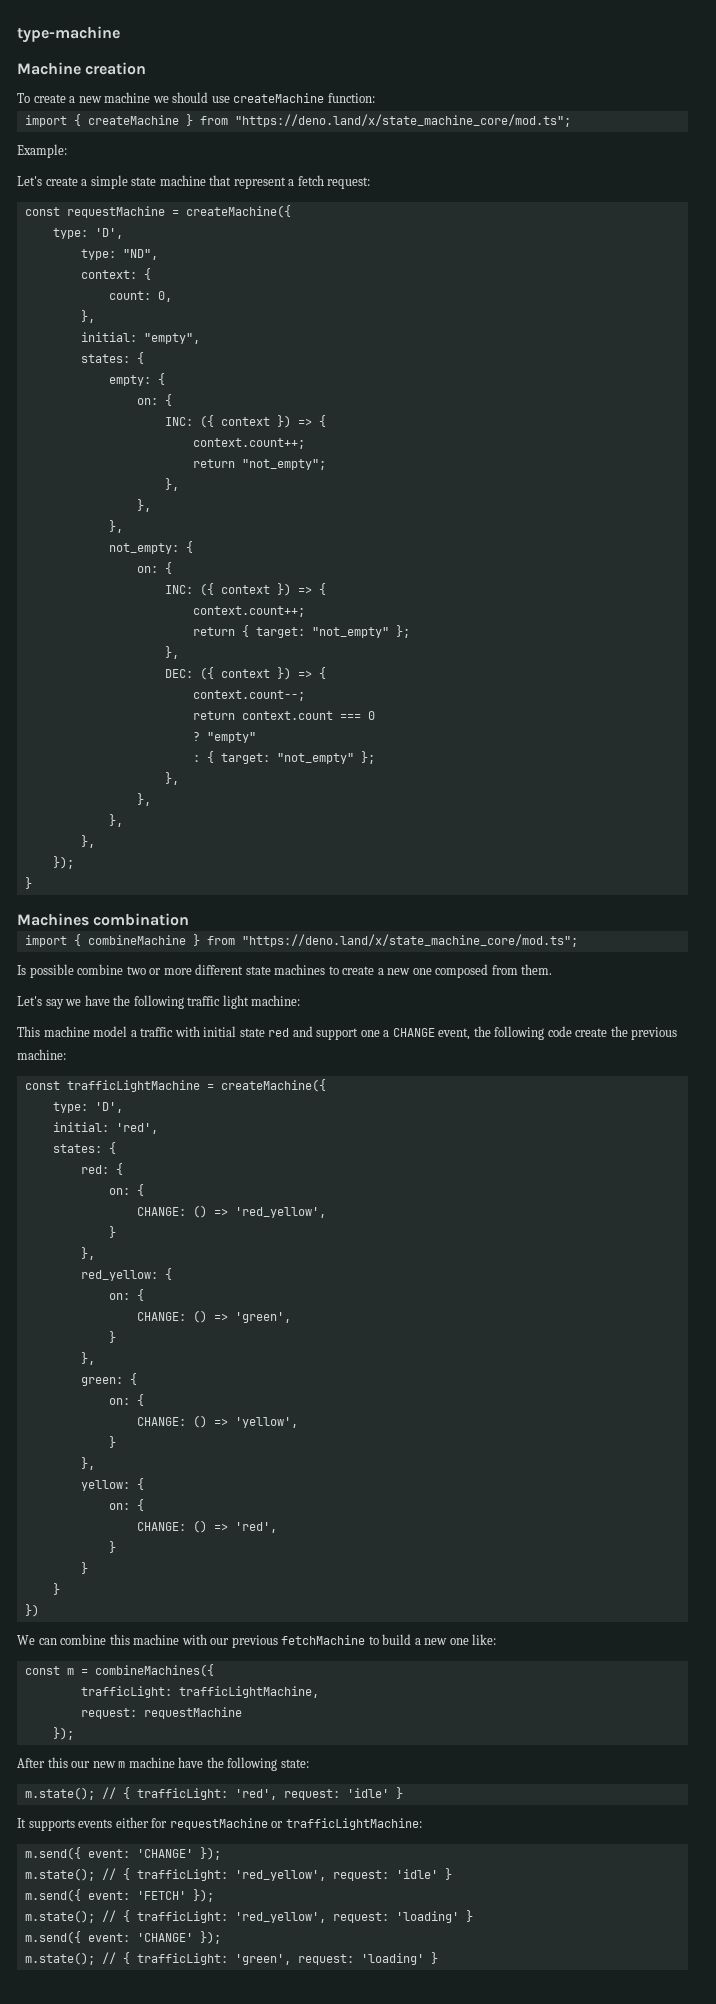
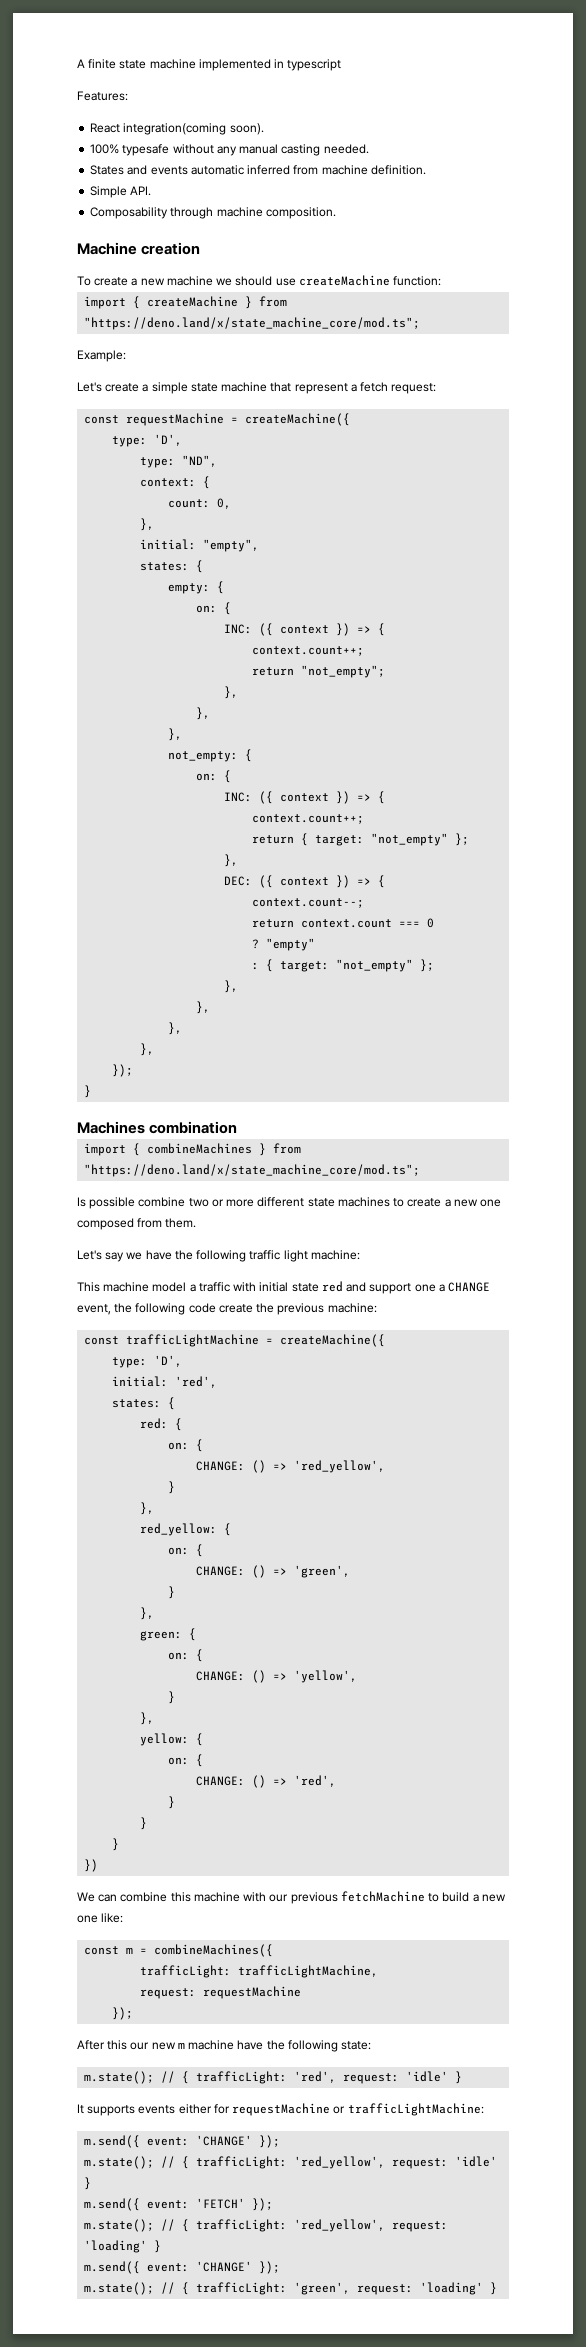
- type-machine
+ A finite state machine implemented in typescript
+ Features:
+ React integration(coming soon).
+ 100% typesafe without any manual casting needed.
+ States and events automatic inferred from machine definition.
+ Simple API.
+ Composability through machine composition.
- import { combineMachine } from "https://deno.land/x/state_machine_core/mod.ts";
+ import { combineMachines } from "https://deno.land/x/state_machine_core/mod.ts";

